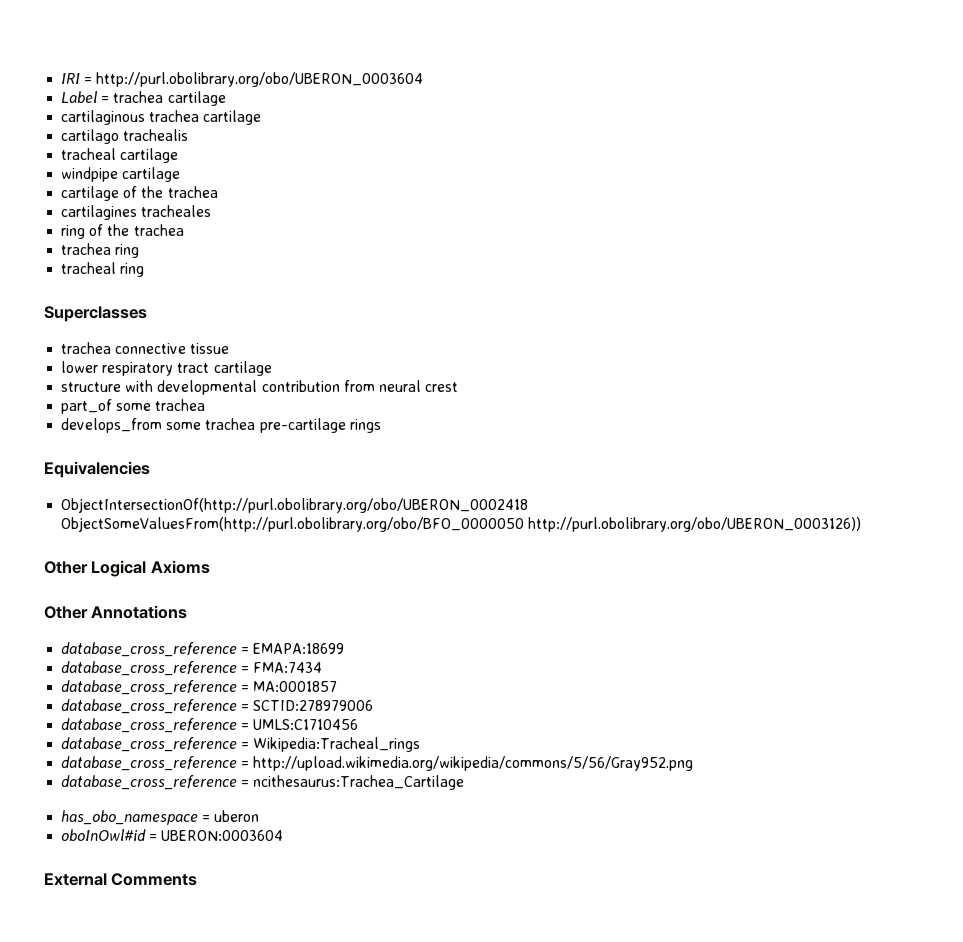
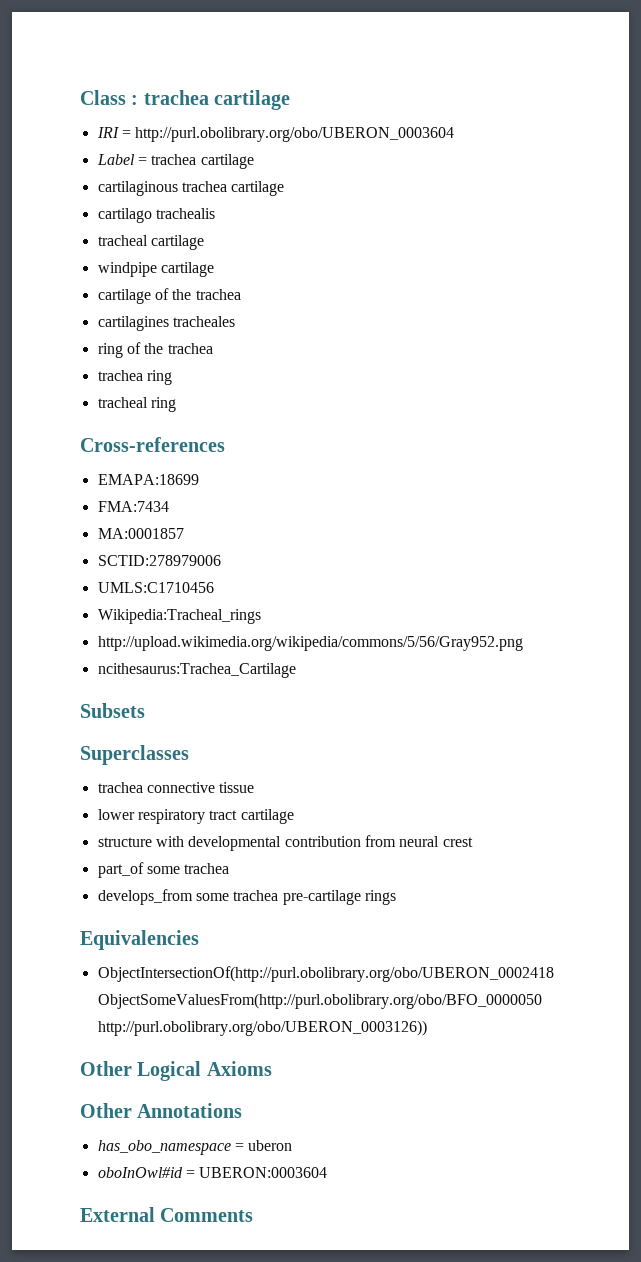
+ Class : trachea cartilage
+ Cross-references
+ EMAPA:18699
+ FMA:7434
+ MA:0001857
+ SCTID:278979006
+ UMLS:C1710456
+ Wikipedia:Tracheal_rings
+ http://upload.wikimedia.org/wikipedia/commons/5/56/Gray952.png
+ ncithesaurus:Trachea_Cartilage
+ Subsets
- database_cross_reference = EMAPA:18699
- database_cross_reference = FMA:7434
- database_cross_reference = MA:0001857
- database_cross_reference = SCTID:278979006
- database_cross_reference = UMLS:C1710456
- database_cross_reference = Wikipedia:Tracheal_rings
- database_cross_reference = http://upload.wikimedia.org/wikipedia/commons/5/56/Gray952.png
- database_cross_reference = ncithesaurus:Trachea_Cartilage

